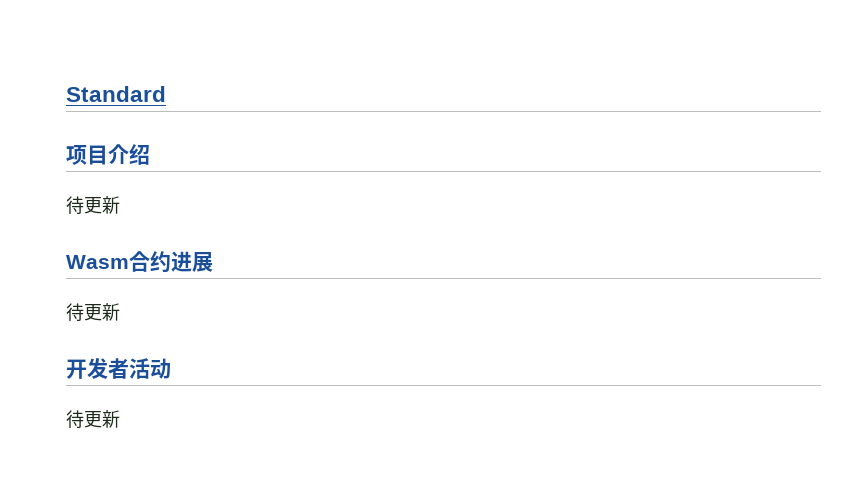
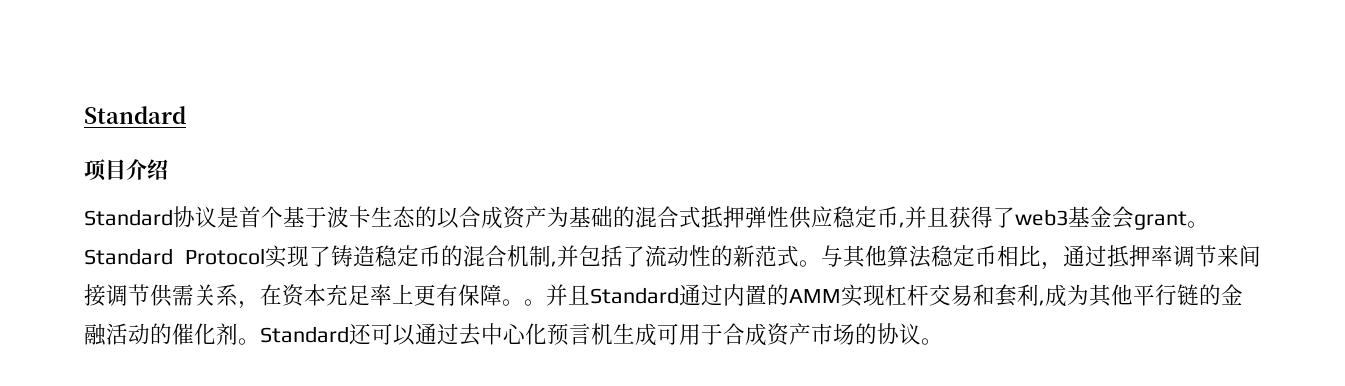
  项目介绍
- 待更新
- Wasm合约进展
- 待更新
- 开发者活动
- 待更新
+ Standard协议是首个基于波卡生态的以合成资产为基础的混合式抵押弹性供应稳定币,并且获得了web3基金会grant。Standard Protocol实现了铸造稳定币的混合机制,并包括了流动性的新范式。与其他算法稳定币相比，通过抵押率调节来间接调节供需关系，在资本充足率上更有保障。。并且Standard通过内置的AMM实现杠杆交易和套利,成为其他平行链的金融活动的催化剂。Standard还可以通过去中心化预言机生成可用于合成资产市场的协议。

